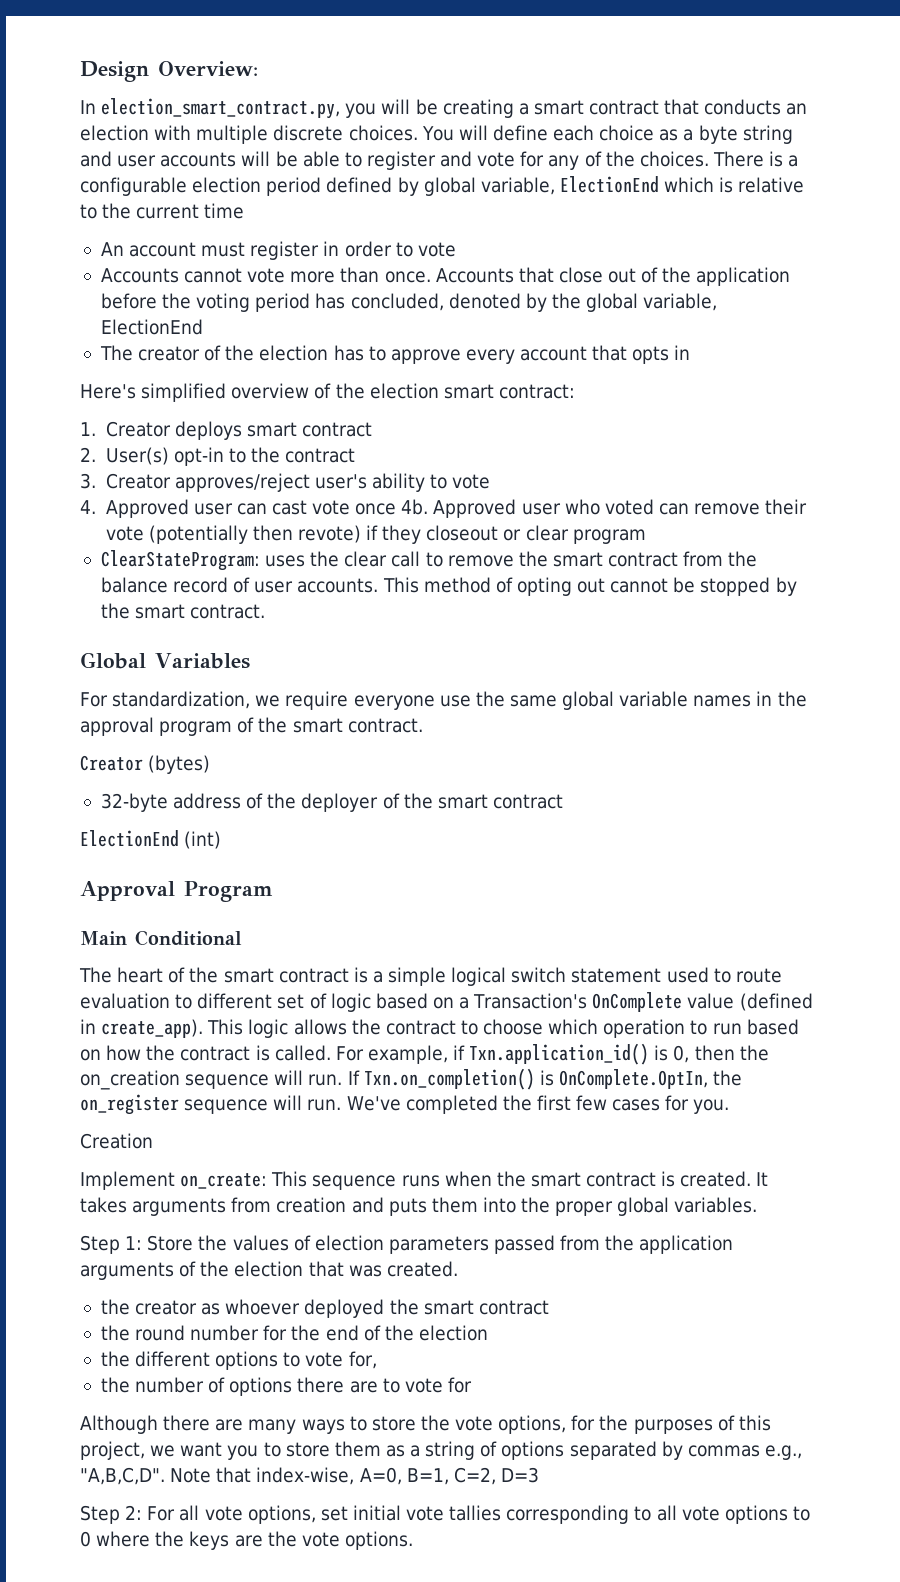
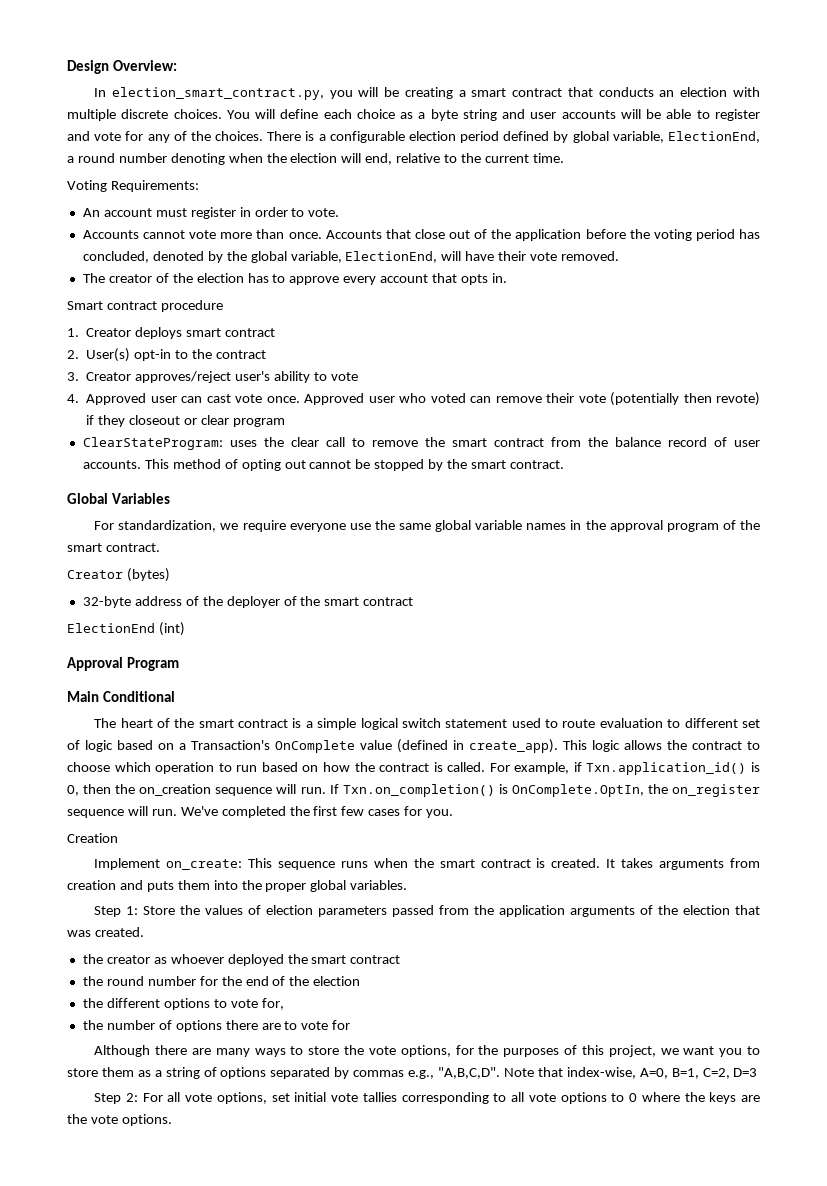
- There is a configurable election period defined by global variable, ElectionEnd which is relative to the current time
+ There is a configurable election period defined by global variable, ElectionEnd, a round number denoting when the election will end, relative to the current time.
+ Voting Requirements:
- An account must register in order to vote
+ An account must register in order to vote.
- Accounts that close out of the application before the voting period has concluded, denoted by the global variable, ElectionEnd
+ Accounts that close out of the application before the voting period has concluded, denoted by the global variable, ElectionEnd, will have their vote removed.
- The creator of the election has to approve every account that opts in
- Here's simplified overview of the election smart contract:
+ The creator of the election has to approve every account that opts in.
+ Smart contract procedure
- 4. Approved user can cast vote once 4b.
+ 4. Approved user can cast vote once.

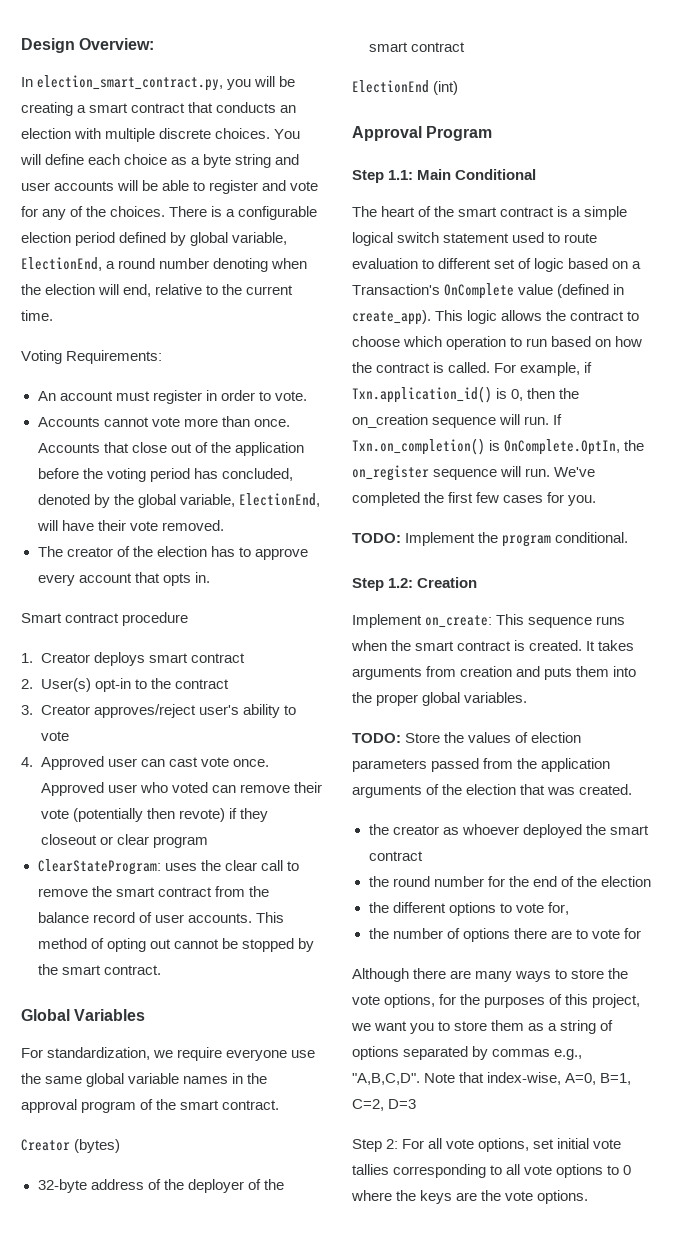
- Main Conditional
+ Step 1.1: Main Conditional
- Creation
+ TODO: Implement the program conditional.
+ Step 1.2: Creation
- Step 1: Store the values of election parameters passed from the application arguments of the election that was created.
+ TODO: Store the values of election parameters passed from the application arguments of the election that was created.

